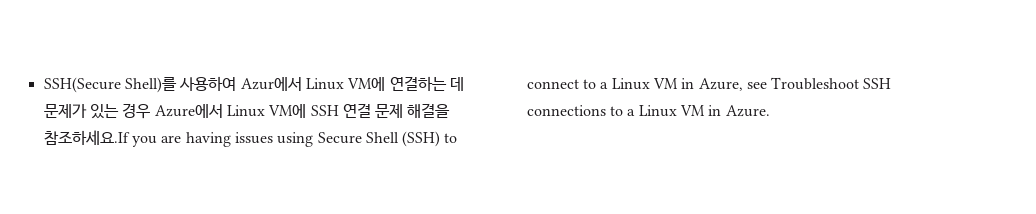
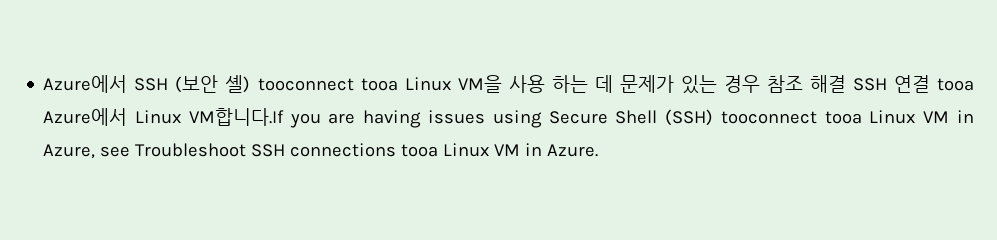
- SSH(Secure Shell)를 사용하여 Azur에서 Linux VM에 연결하는 데 문제가 있는 경우 Azure에서 Linux VM에 SSH 연결 문제 해결을 참조하세요.If you are having issues using Secure Shell (SSH) to connect to a Linux VM in Azure, see Troubleshoot SSH connections to a Linux VM in Azure.
+ Azure에서 SSH (보안 셸) tooconnect tooa Linux VM을 사용 하는 데 문제가 있는 경우 참조 해결 SSH 연결 tooa Azure에서 Linux VM합니다.If you are having issues using Secure Shell (SSH) tooconnect tooa Linux VM in Azure, see Troubleshoot SSH connections tooa Linux VM in Azure.

